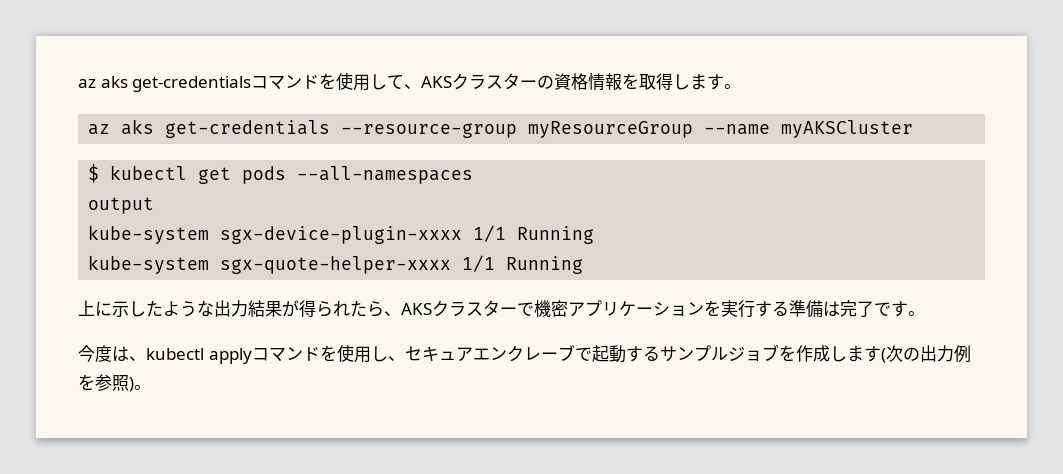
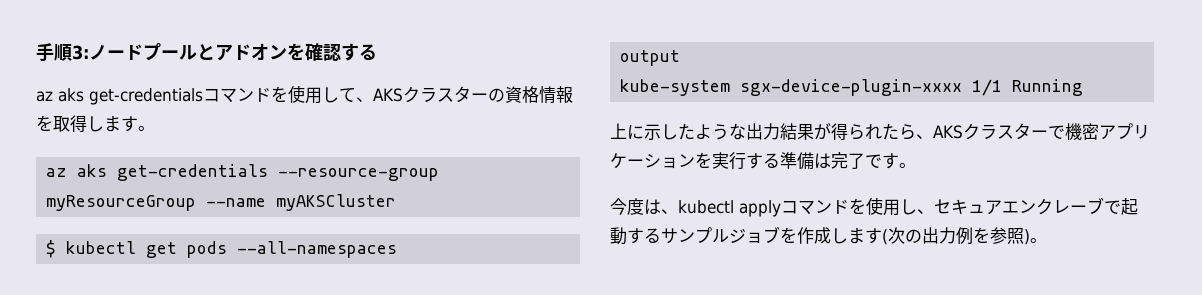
+ 手順3:ノードプールとアドオンを確認する
- kube-system sgx-quote-helper-xxxx 1/1 Running

